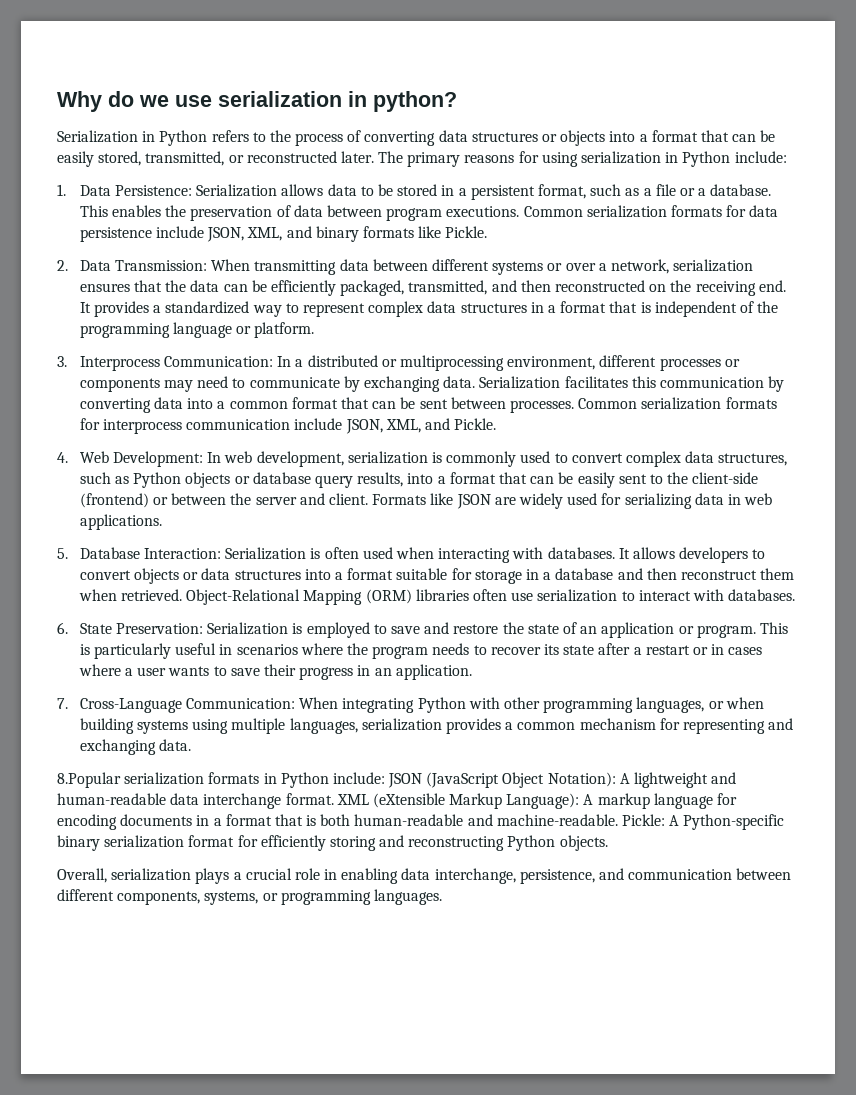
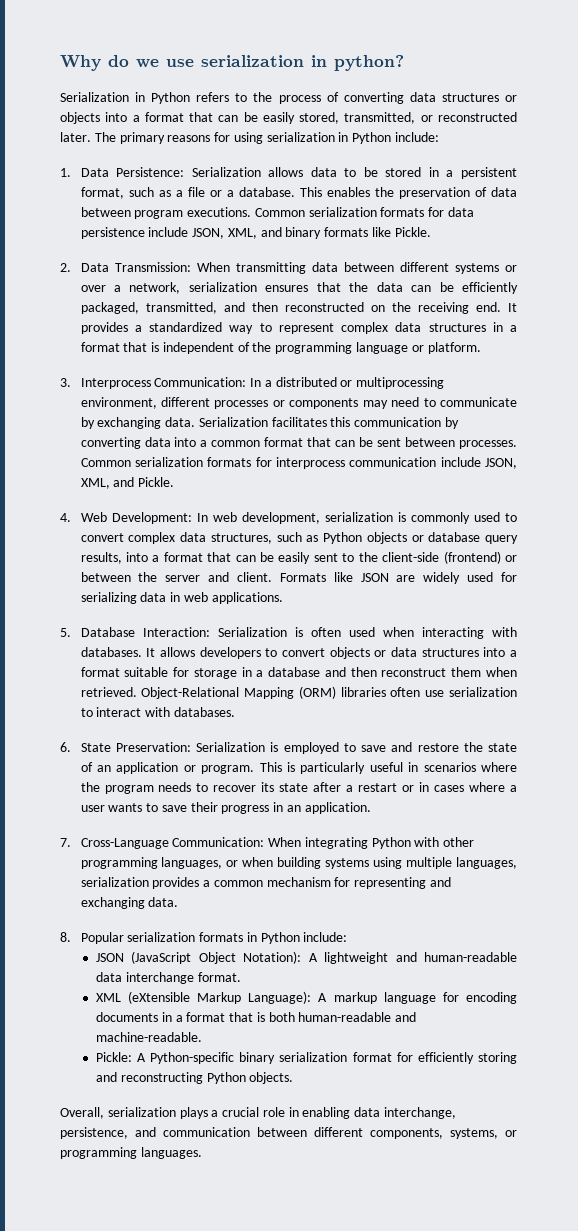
- 8.Popular serialization formats in Python include: JSON (JavaScript Object Notation): A lightweight and human-readable data interchange format. XML (eXtensible Markup Language): A markup language for encoding documents in a format that is both human-readable and machine-readable. Pickle: A Python-specific binary serialization format for efficiently storing and reconstructing Python objects.
+ 8. Popular serialization formats in Python include:
+ JSON (JavaScript Object Notation): A lightweight and human-readable data interchange format.
+ XML (eXtensible Markup Language): A markup language for encoding documents in a format that is both human-readable and machine-readable.
+ Pickle: A Python-specific binary serialization format for efficiently storing and reconstructing Python objects.

